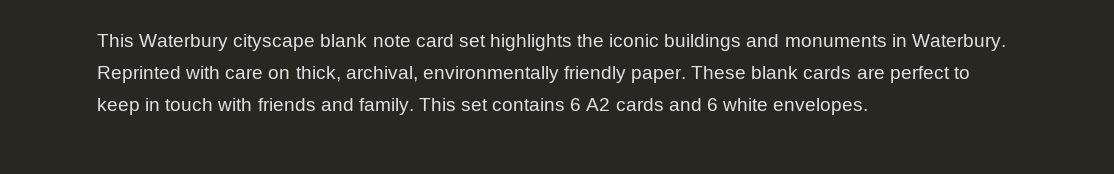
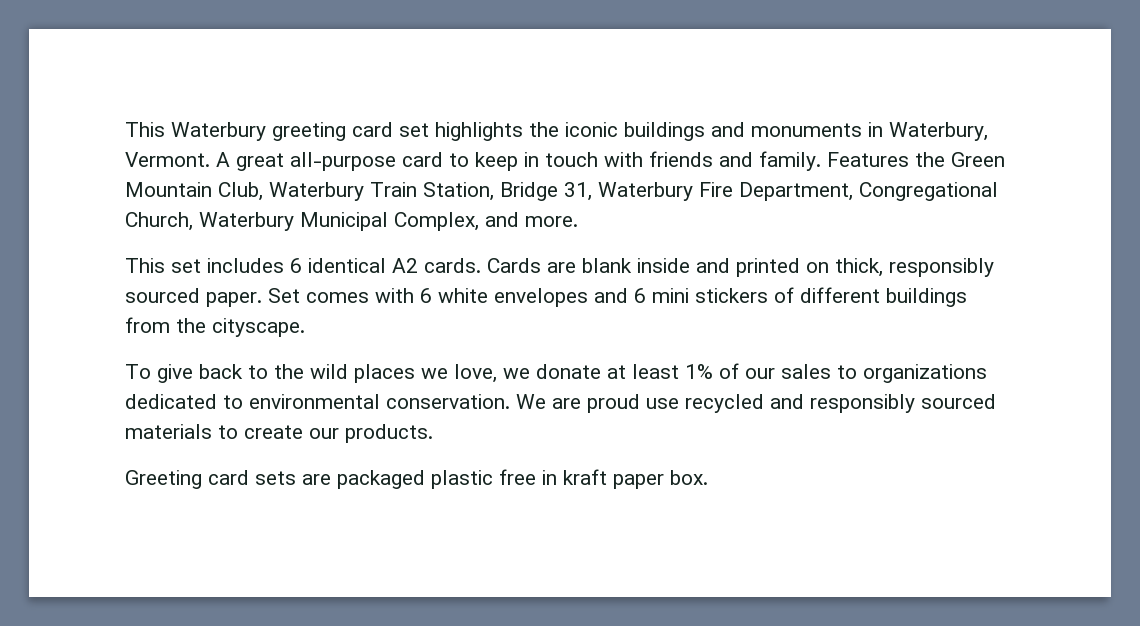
- This Waterbury cityscape blank note card set highlights the iconic buildings and monuments in Waterbury. Reprinted with care on thick, archival, environmentally friendly paper. These blank cards are perfect to keep in touch with friends and family.
+ This Waterbury greeting card set highlights the iconic buildings and monuments in Waterbury, Vermont. A great all-purpose card to keep in touch with friends and family.
- This set contains 6 A2 cards and 6 white envelopes.
+ Features the Green Mountain Club, Waterbury Train Station, Bridge 31, Waterbury Fire Department, Congregational Church, Waterbury Municipal Complex, and more.
+ This set includes 6 identical A2 cards. Cards are blank inside and printed on thick, responsibly sourced paper. Set comes with 6 white envelopes and 6 mini stickers of different buildings from the cityscape.
+ To give back to the wild places we love, we donate at least 1% of our sales to organizations dedicated to environmental conservation. We are proud use recycled and responsibly sourced materials to create our products.
+ Greeting card sets are packaged plastic free in kraft paper box.

